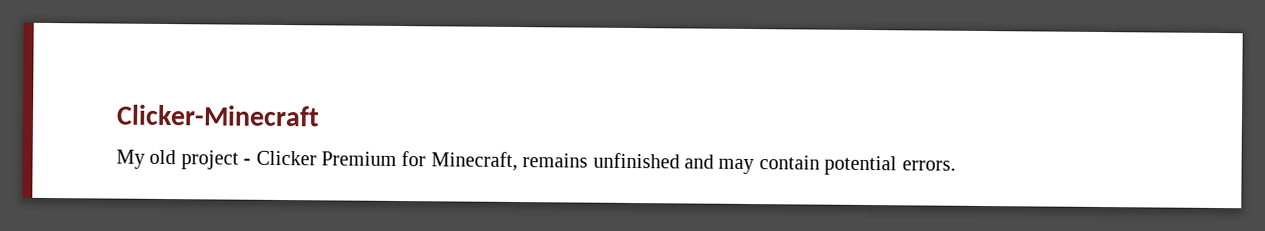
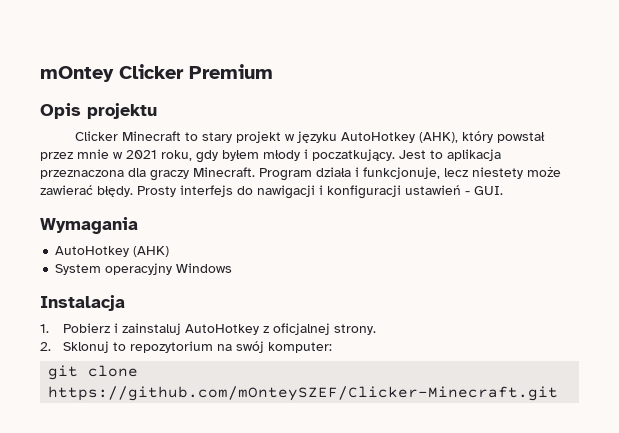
- Clicker-Minecraft
- My old project - Clicker Premium for Minecraft, remains unfinished and may contain potential errors.
+ mOntey Clicker Premium
+ Opis projektu
+ Clicker Minecraft to stary projekt w języku AutoHotkey (AHK), który powstał przez mnie w 2021 roku, gdy byłem młody i poczatkujący. Jest to aplikacja przeznaczona dla graczy Minecraft. Program działa i funkcjonuje, lecz niestety może zawierać błędy. Prosty interfejs do nawigacji i konfiguracji ustawień - GUI.
+ Wymagania
+ AutoHotkey (AHK)
+ System operacyjny Windows
+ Instalacja
+ 1. Pobierz i zainstaluj AutoHotkey z oficjalnej strony.
+ 2. Sklonuj to repozytorium na swój komputer:
+ git clone https://github.com/mOnteySZEF/Clicker-Minecraft.git

